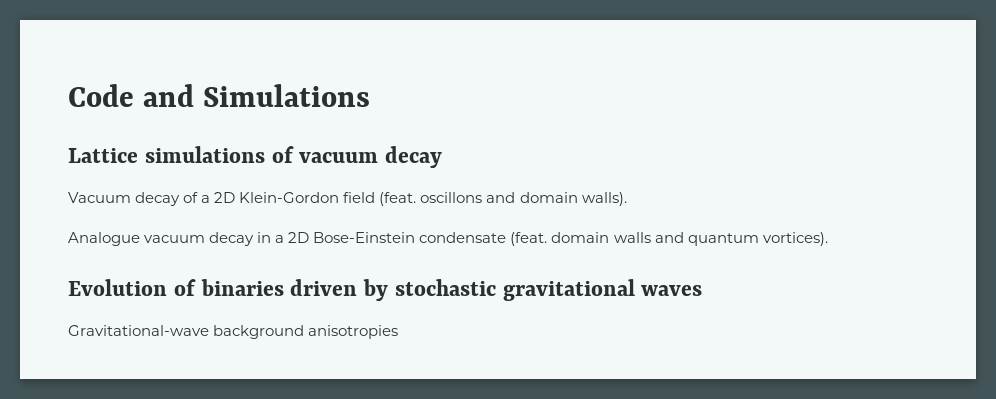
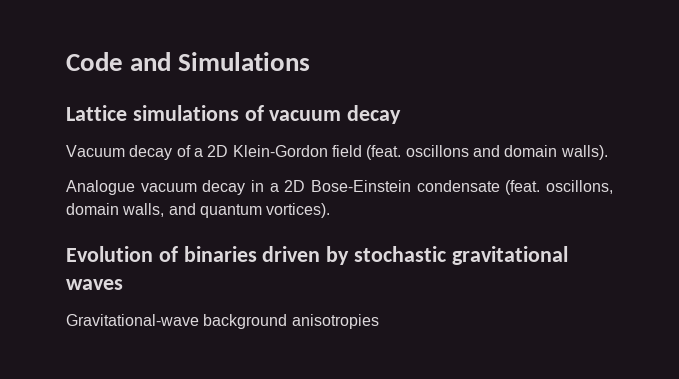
- Analogue vacuum decay in a 2D Bose-Einstein condensate (feat. domain walls and quantum vortices).
+ Analogue vacuum decay in a 2D Bose-Einstein condensate (feat. oscillons, domain walls, and quantum vortices).

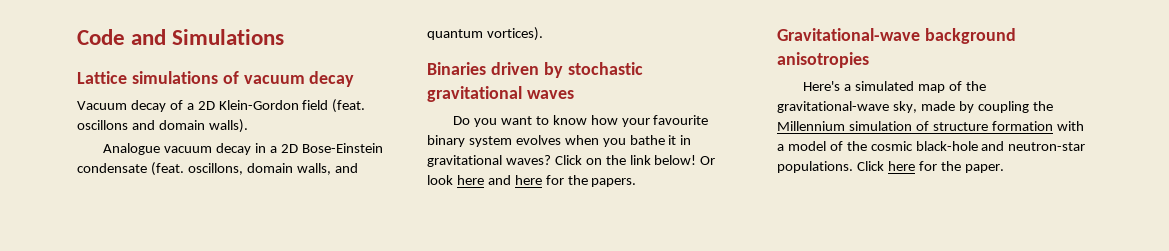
- Evolution of binaries driven by stochastic gravitational waves
+ Binaries driven by stochastic gravitational waves
+ Do you want to know how your favourite binary system evolves when you bathe it in gravitational waves? Click on the link below! Or look here and here for the papers.
  Gravitational-wave background anisotropies
+ Here's a simulated map of the gravitational-wave sky, made by coupling the Millennium simulation of structure formation with a model of the cosmic black-hole and neutron-star populations. Click here for the paper.

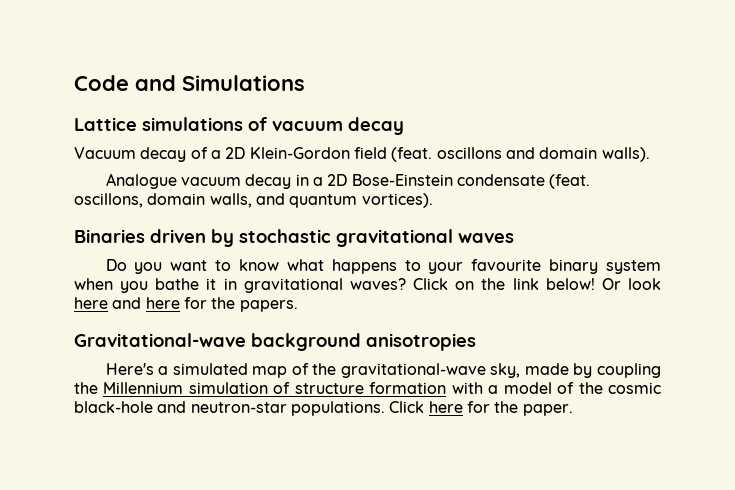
- Do you want to know how your favourite binary system evolves when you bathe it in gravitational waves?
+ Do you want to know what happens to your favourite binary system when you bathe it in gravitational waves?

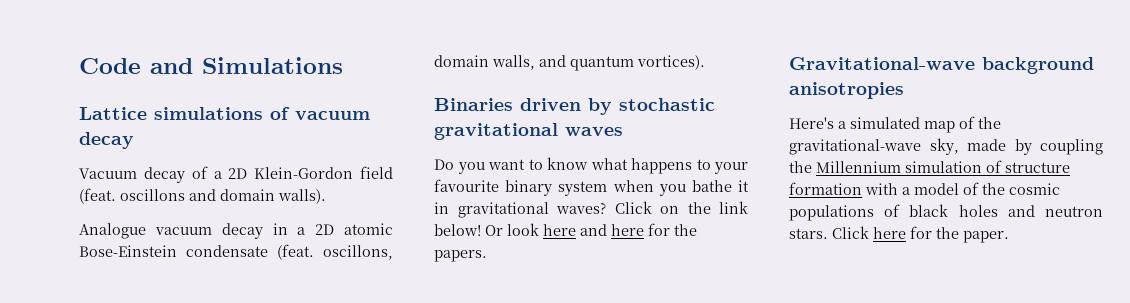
- Analogue vacuum decay in a 2D Bose-Einstein condensate (feat. oscillons, domain walls, and quantum vortices).
+ Analogue vacuum decay in a 2D atomic Bose-Einstein condensate (feat. oscillons, domain walls, and quantum vortices).
- Here's a simulated map of the gravitational-wave sky, made by coupling the Millennium simulation of structure formation with a model of the cosmic black-hole and neutron-star populations.
+ Here's a simulated map of the gravitational-wave sky, made by coupling the Millennium simulation of structure formation with a model of the cosmic populations of black holes and neutron stars.

